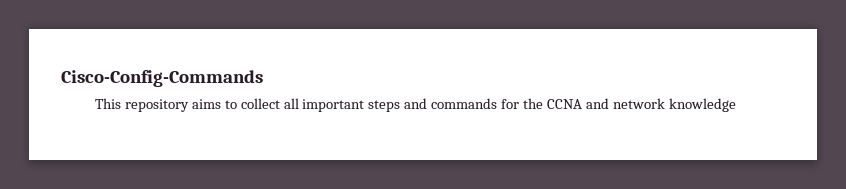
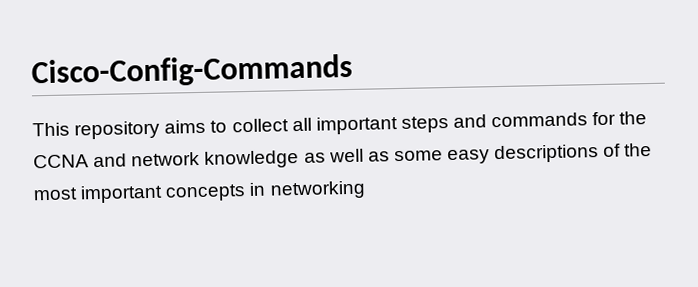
- This repository aims to collect all important steps and commands for the CCNA and network knowledge
+ This repository aims to collect all important steps and commands for the CCNA and network knowledge as well as some easy descriptions of the most important concepts in networking

